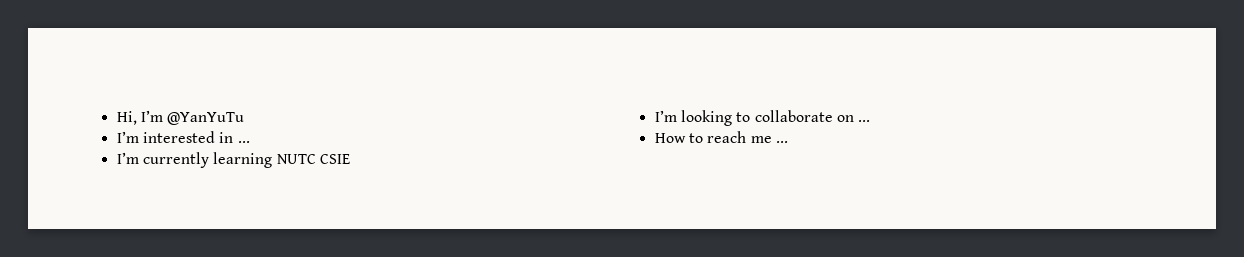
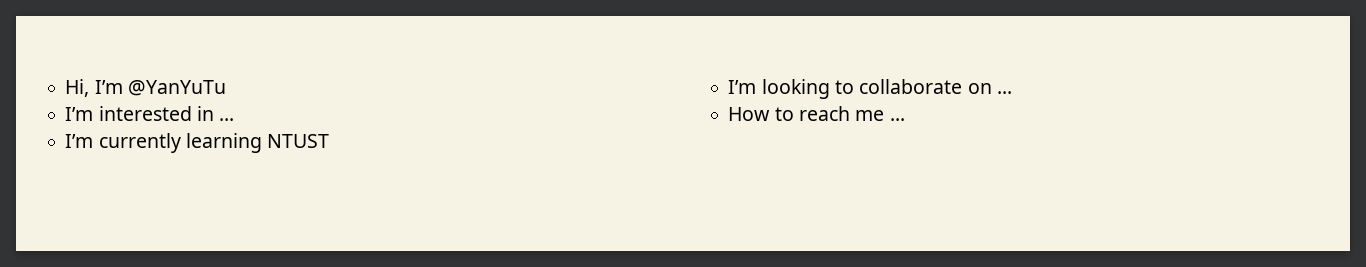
- I’m currently learning NUTC CSIE
+ I’m currently learning NTUST

